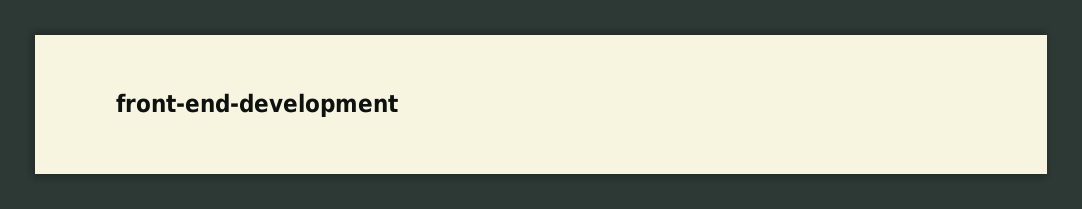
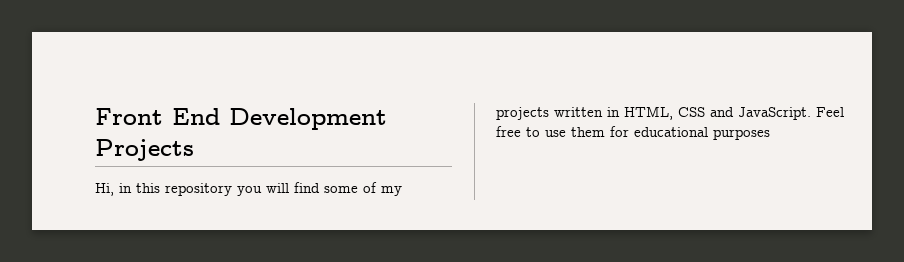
- front-end-development
+ Front End Development Projects
+ Hi, in this repository you will find some of my projects written in HTML, CSS and JavaScript. Feel free to use them for educational purposes

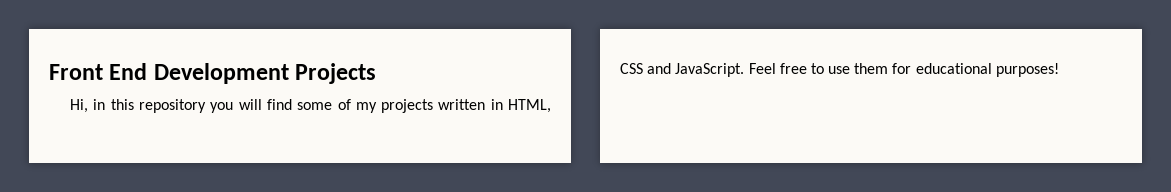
- Feel free to use them for educational purposes
+ Feel free to use them for educational purposes!

